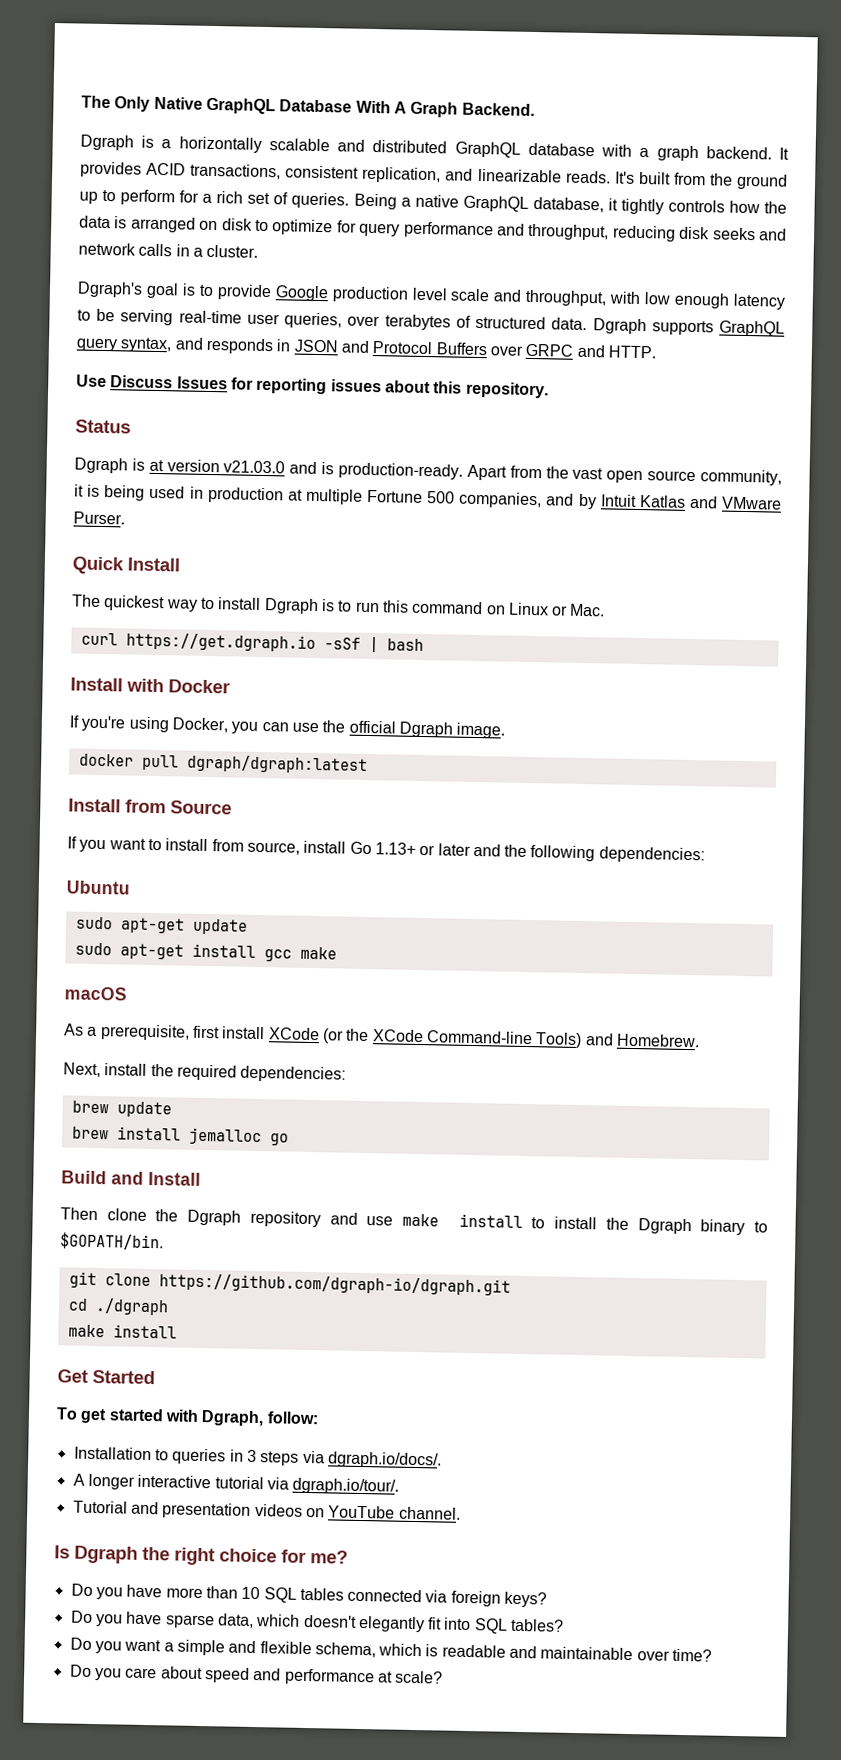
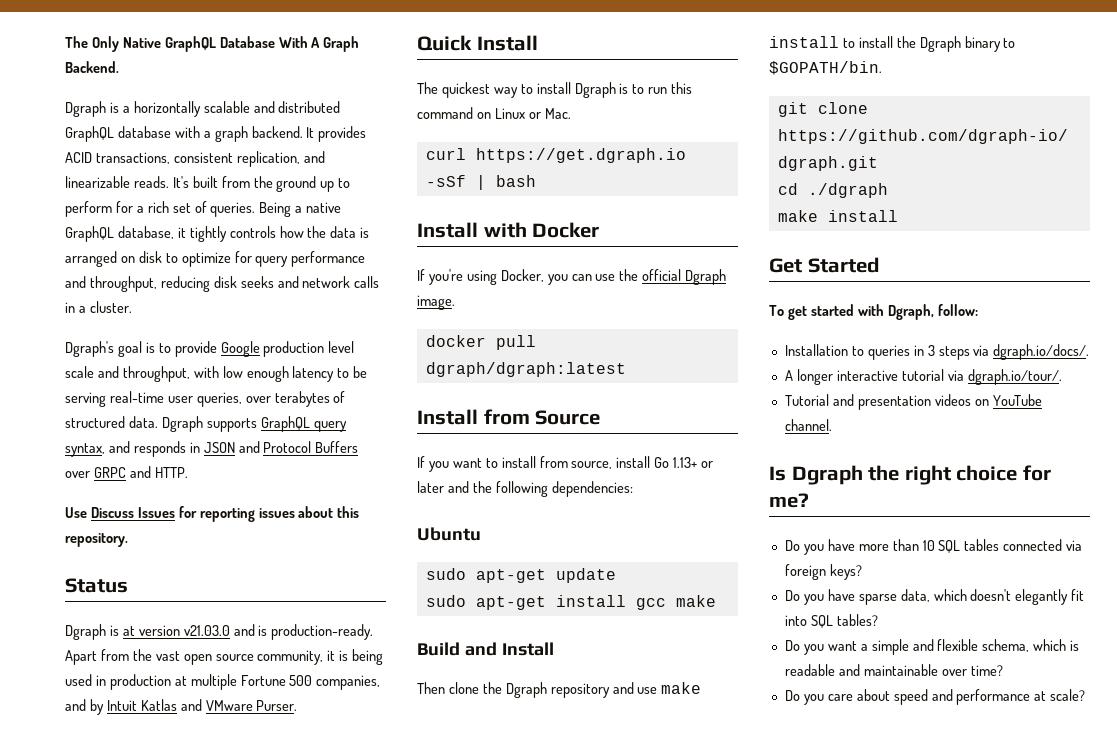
- macOS
- As a prerequisite, first install XCode (or the XCode Command-line Tools) and Homebrew.
- Next, install the required dependencies:
- brew update
- brew install jemalloc go

